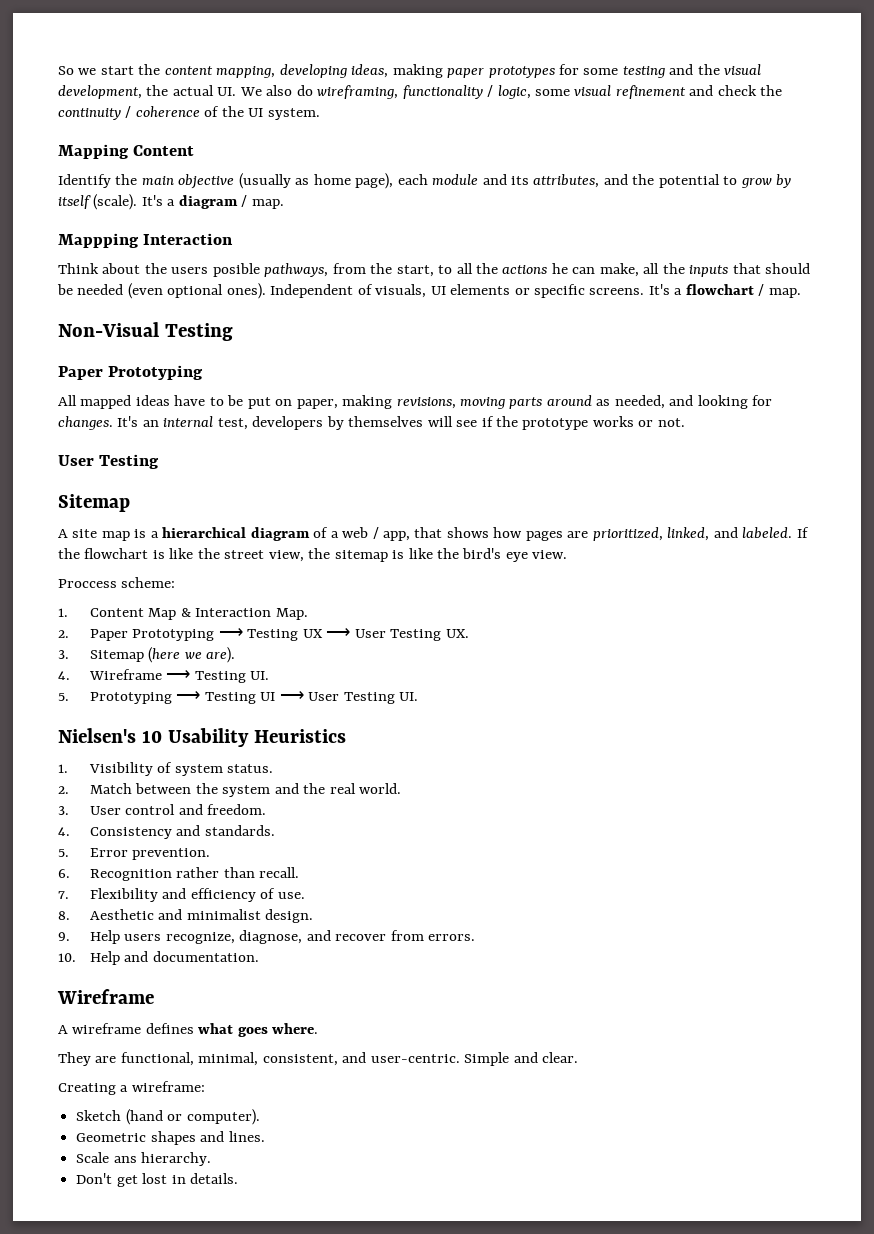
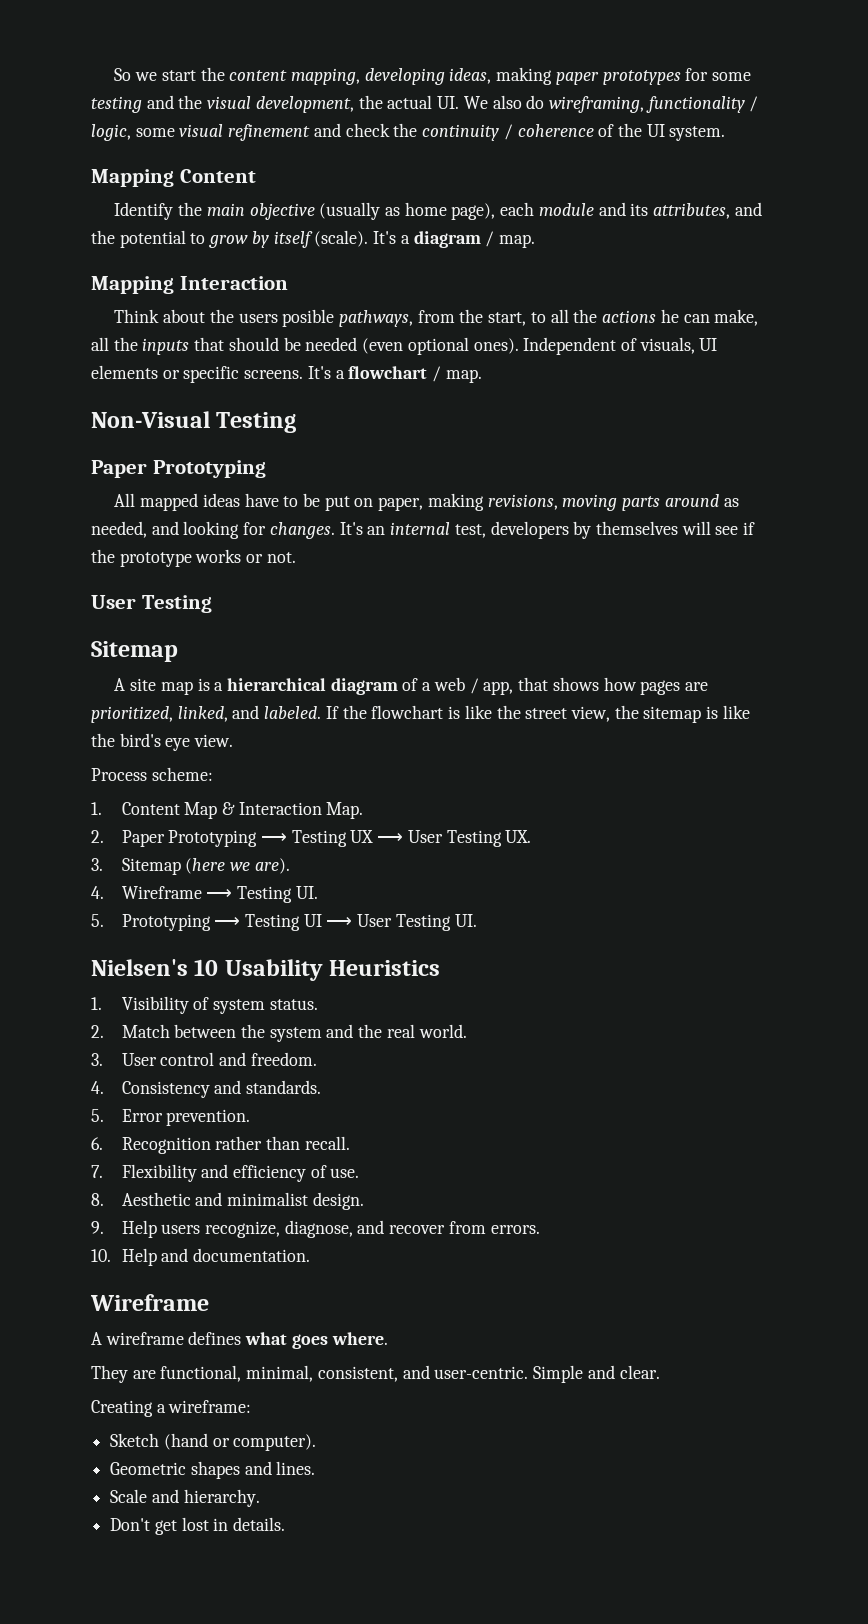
- Mappping Interaction
+ Mapping Interaction
- Proccess scheme:
+ Process scheme:
- Scale ans hierarchy.
+ Scale and hierarchy.

